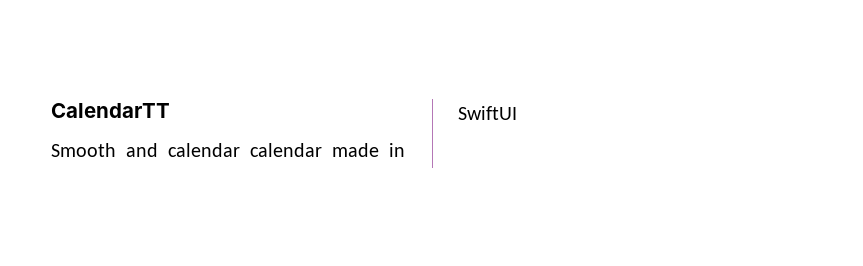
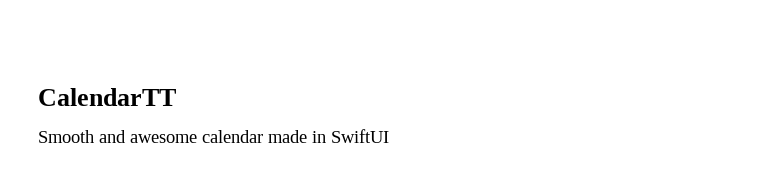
- Smooth and calendar calendar made in SwiftUI
+ Smooth and awesome calendar made in SwiftUI

